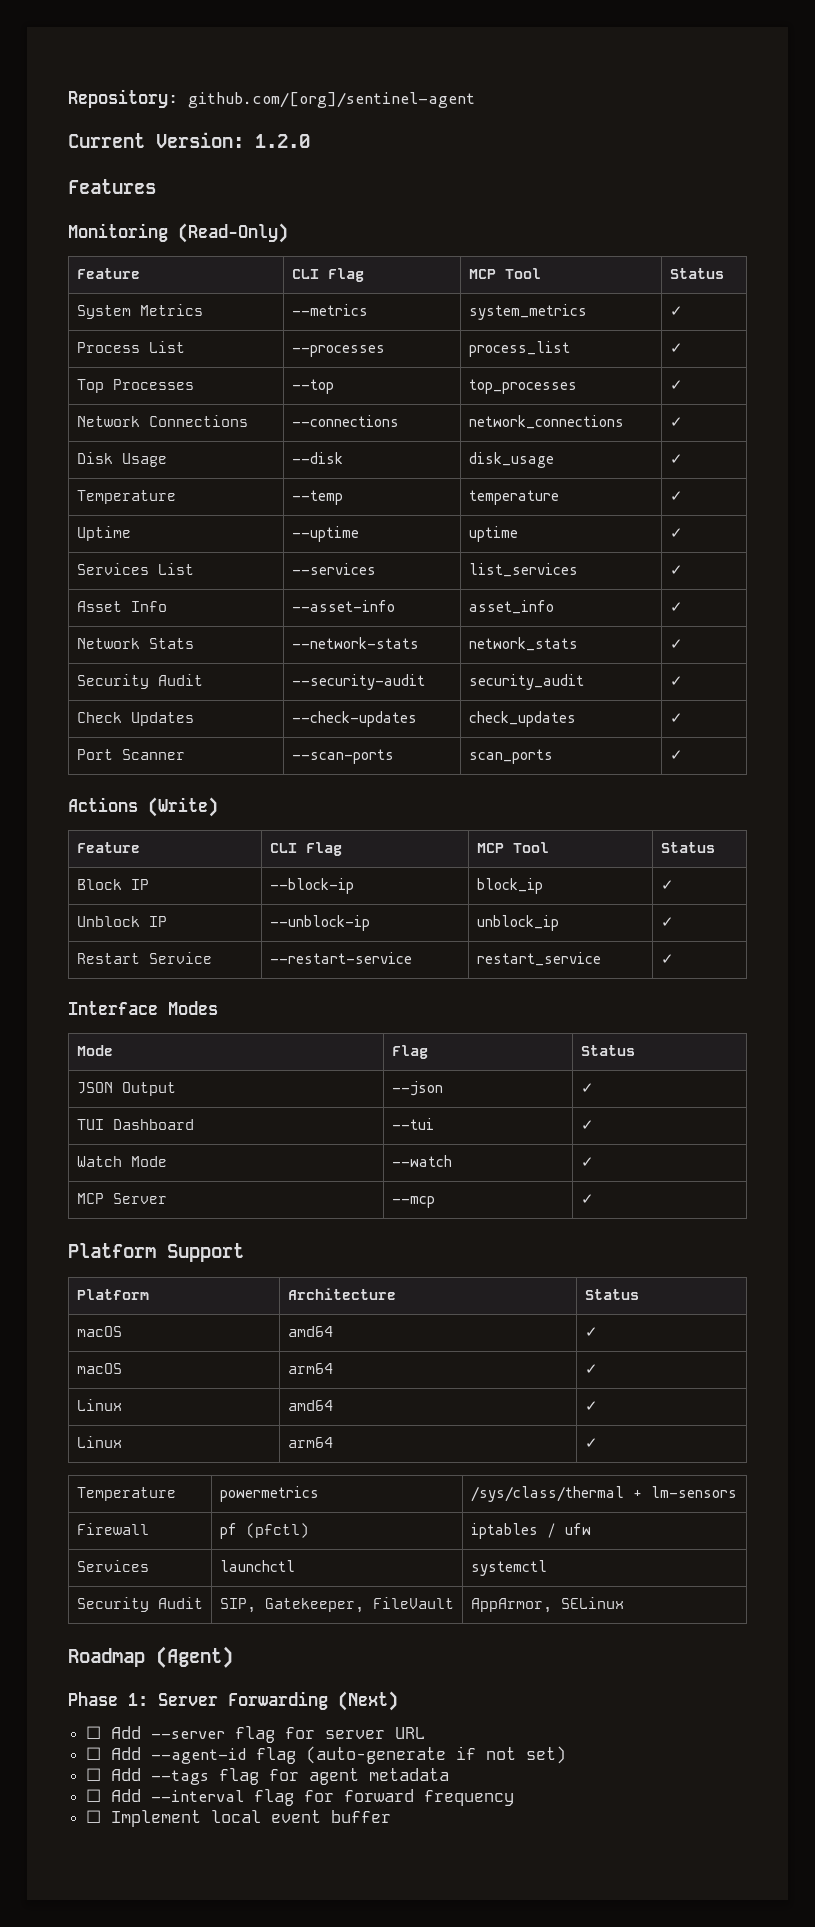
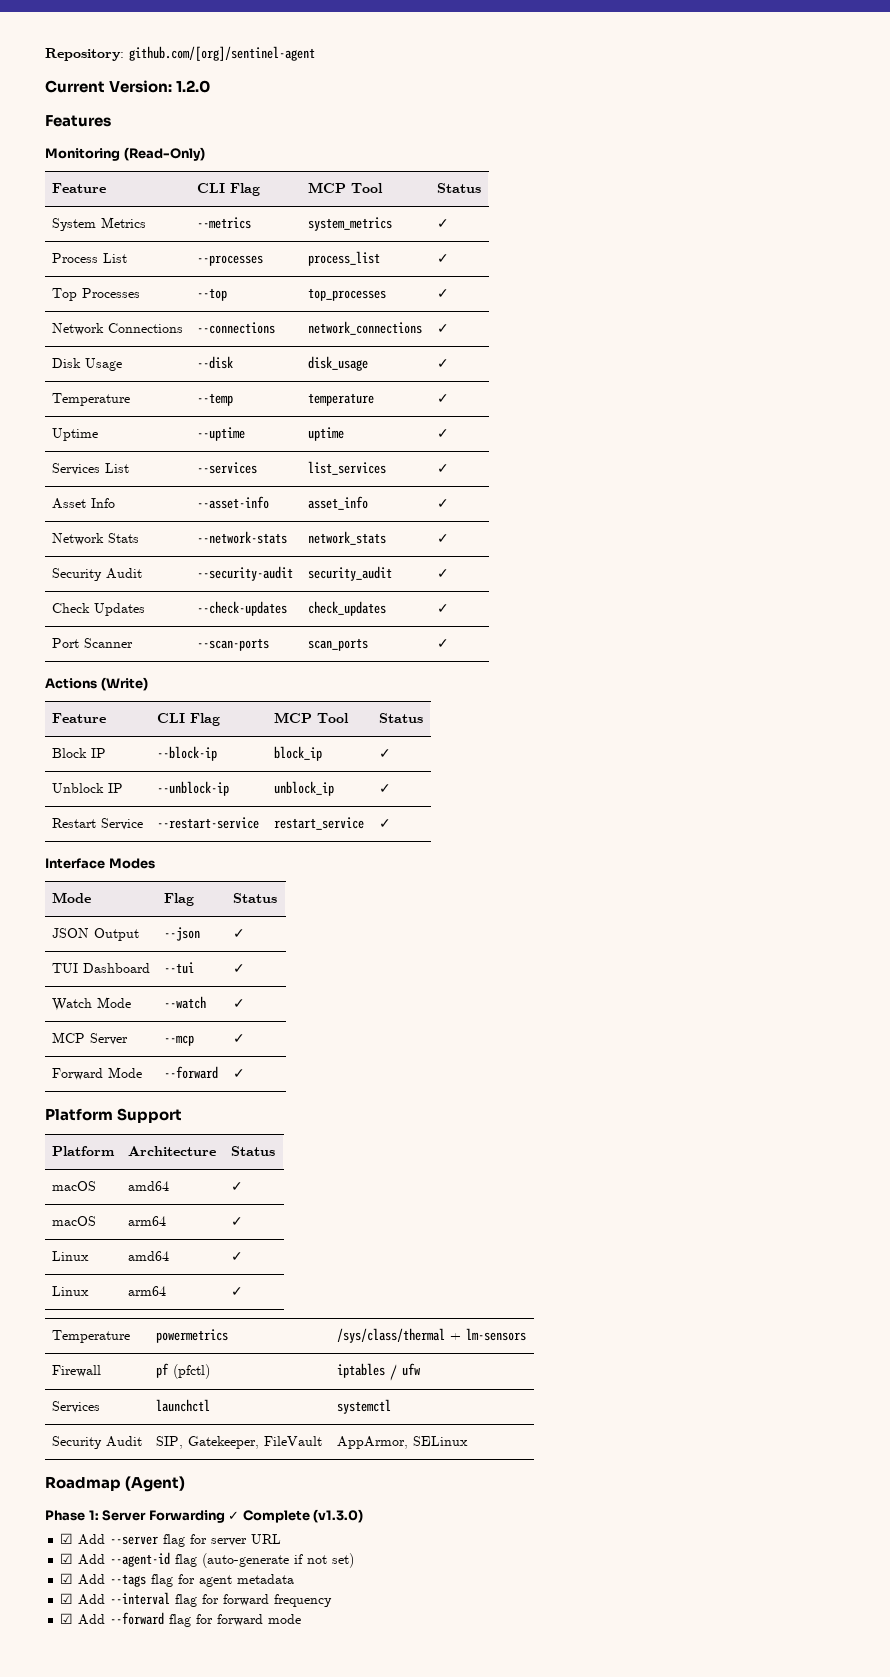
+ Forward Mode | --forward | ✓
- Phase 1: Server Forwarding (Next)
- ☐ Add --server flag for server URL
+ Phase 1: Server Forwarding ✓ Complete (v1.3.0)
+ ☑ Add --server flag for server URL
- ☐ Add --agent-id flag (auto-generate if not set)
+ ☑ Add --agent-id flag (auto-generate if not set)
- ☐ Add --tags flag for agent metadata
+ ☑ Add --tags flag for agent metadata
- ☐ Add --interval flag for forward frequency
+ ☑ Add --interval flag for forward frequency
- ☐ Implement local event buffer
+ ☑ Add --forward flag for forward mode

